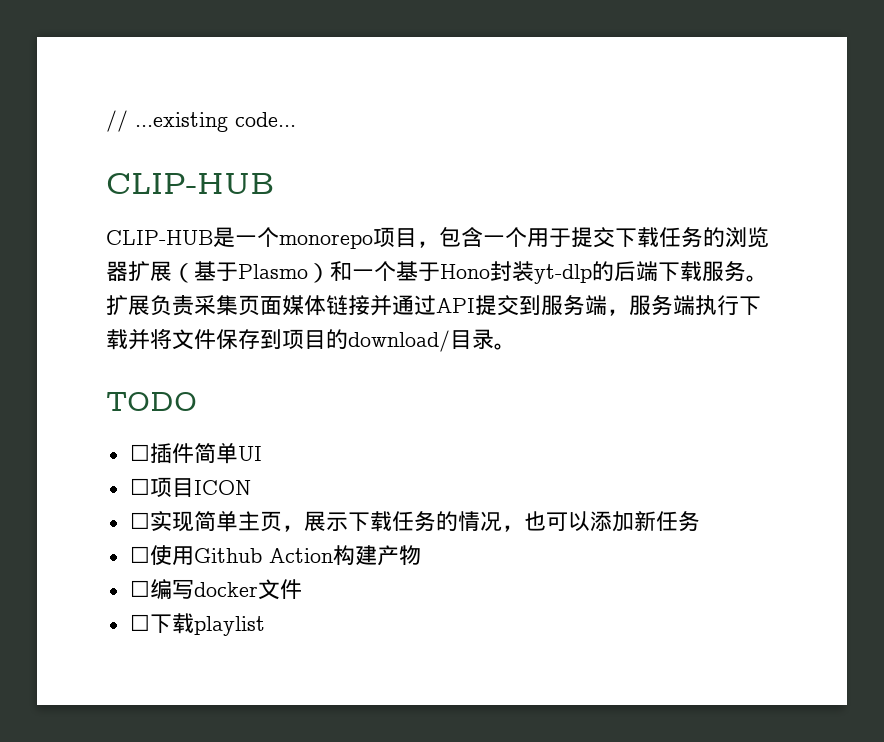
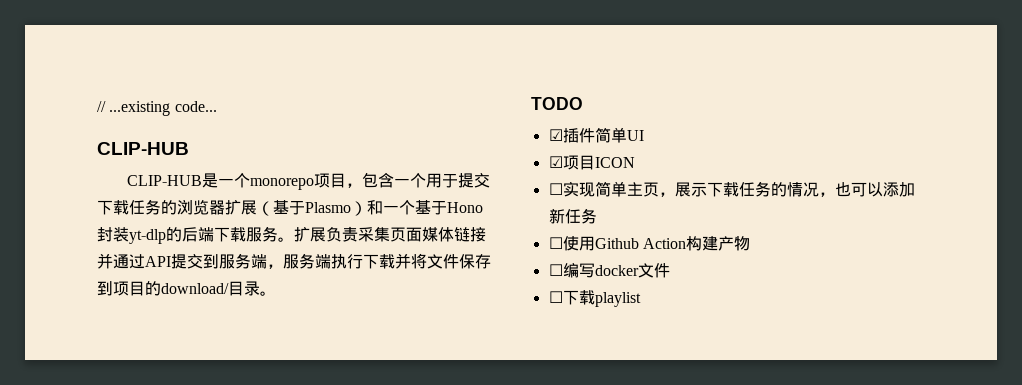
- ☐插件简单UI
+ ☑插件简单UI
- ☐项目ICON
+ ☑项目ICON

